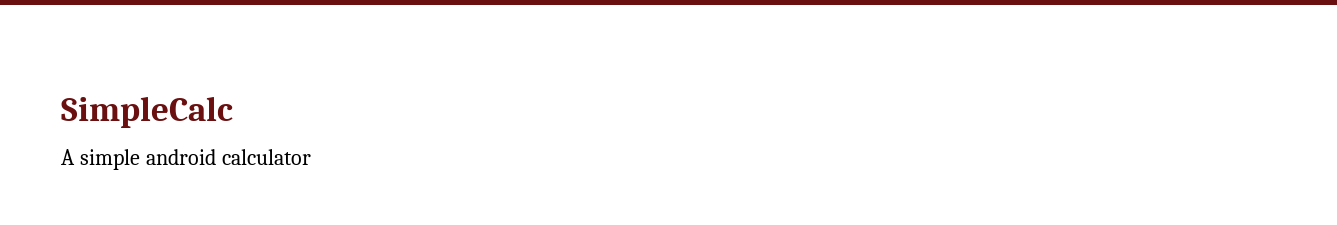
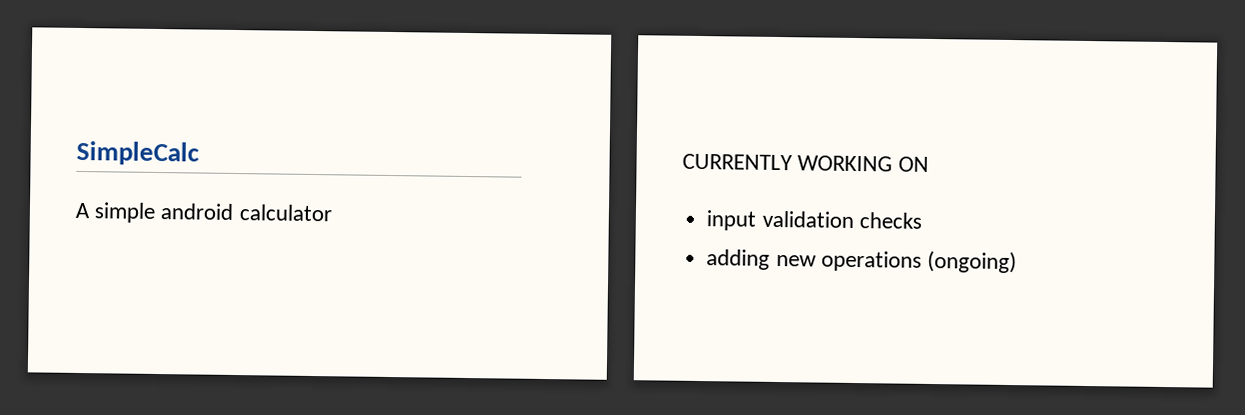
+ CURRENTLY WORKING ON
+ input validation checks
+ adding new operations (ongoing)

